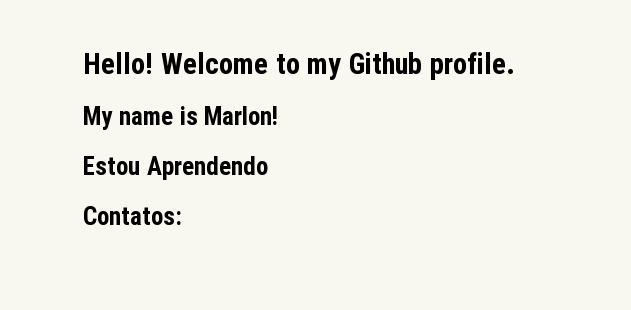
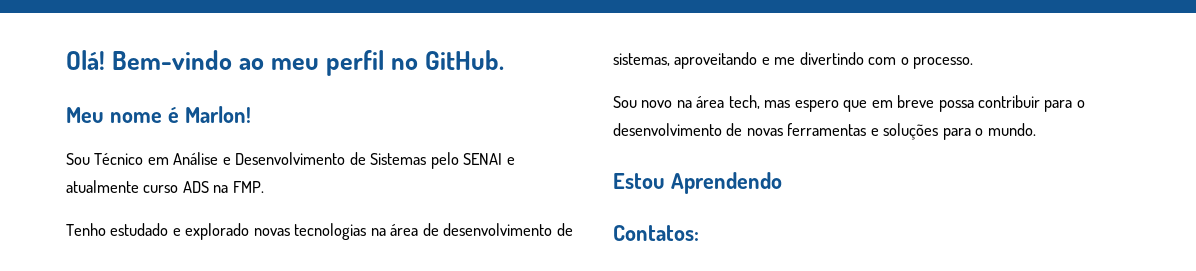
- Hello! Welcome to my Github profile.
- My name is Marlon!
+ Olá! Bem-vindo ao meu perfil no GitHub.
+ Meu nome é Marlon!
+ Sou Técnico em Análise e Desenvolvimento de Sistemas pelo SENAI e atualmente curso ADS na FMP.
+ Tenho estudado e explorado novas tecnologias na área de desenvolvimento de sistemas, aproveitando e me divertindo com o processo.
+ Sou novo na área tech, mas espero que em breve possa contribuir para o desenvolvimento de novas ferramentas e soluções para o mundo.

